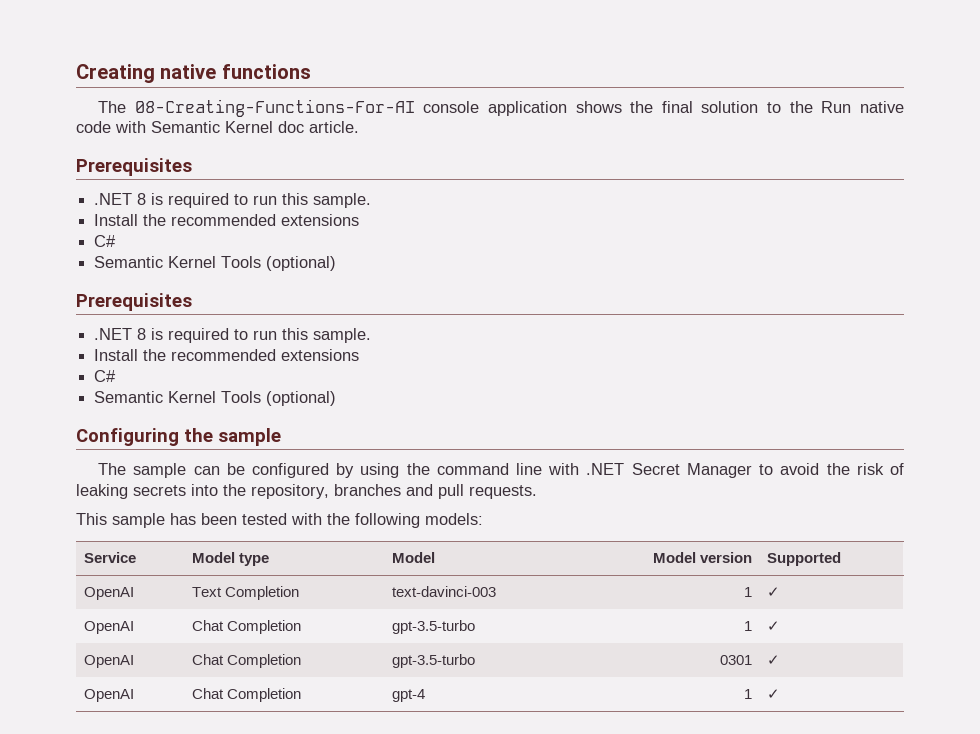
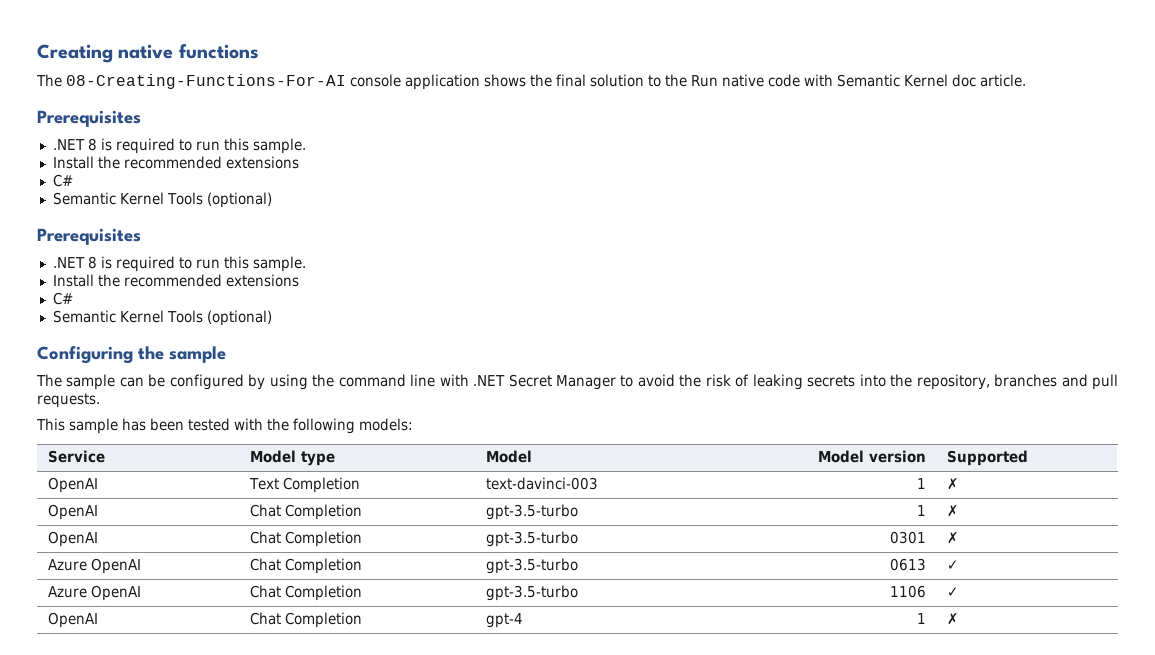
- OpenAI | Text Completion | text-davinci-003 | 1 | ✓
+ OpenAI | Text Completion | text-davinci-003 | 1 | ✗
- OpenAI | Chat Completion | gpt-3.5-turbo | 1 | ✓
+ OpenAI | Chat Completion | gpt-3.5-turbo | 1 | ✗
- OpenAI | Chat Completion | gpt-3.5-turbo | 0301 | ✓
+ OpenAI | Chat Completion | gpt-3.5-turbo | 0301 | ✗
+ Azure OpenAI | Chat Completion | gpt-3.5-turbo | 0613 | ✓
+ Azure OpenAI | Chat Completion | gpt-3.5-turbo | 1106 | ✓
- OpenAI | Chat Completion | gpt-4 | 1 | ✓
+ OpenAI | Chat Completion | gpt-4 | 1 | ✗

